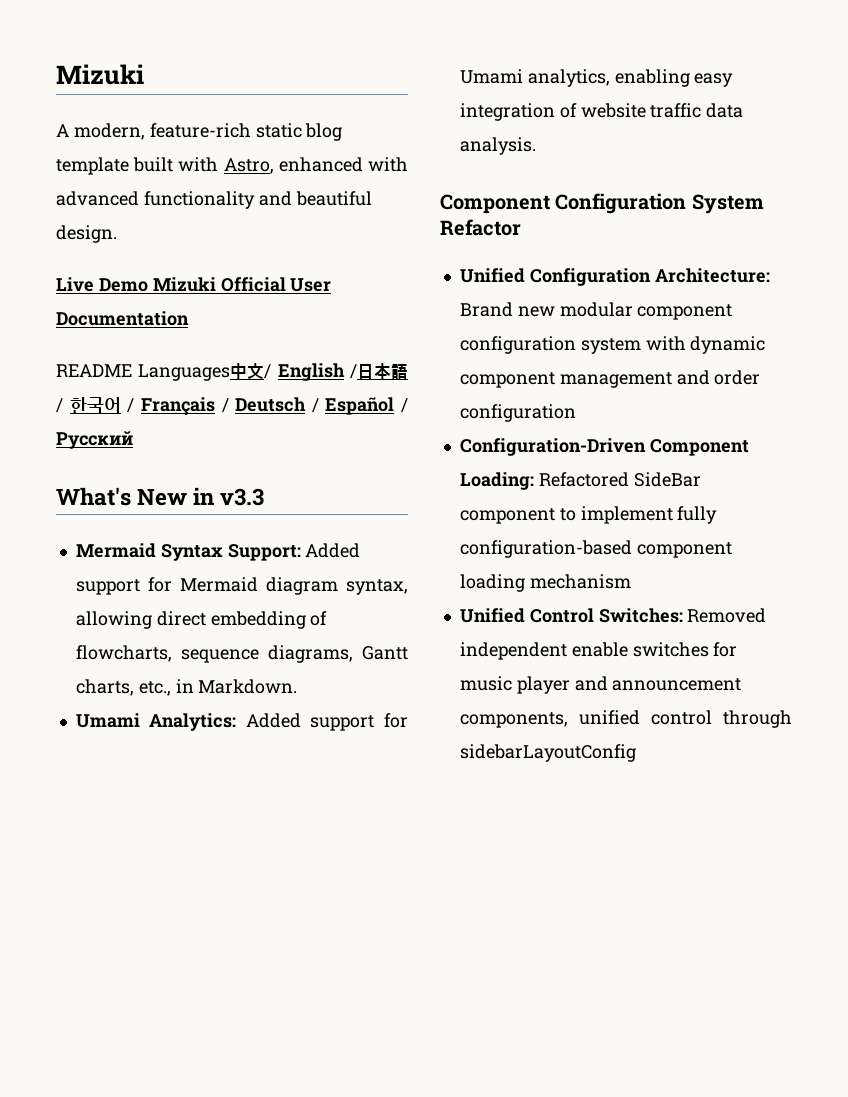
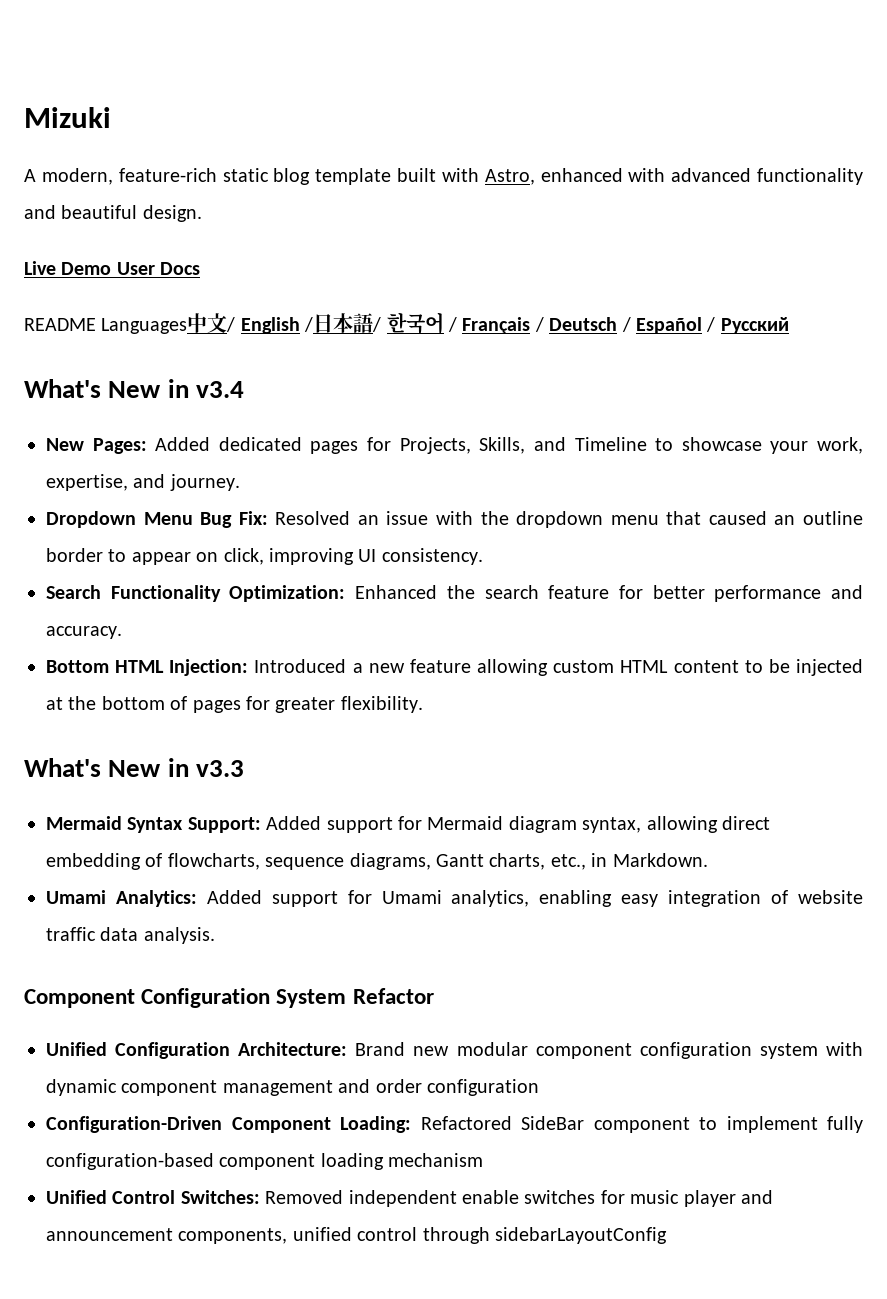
- Live Demo Mizuki Official User Documentation
+ Live Demo User Docs
+ What's New in v3.4
+ New Pages: Added dedicated pages for Projects, Skills, and Timeline to showcase your work, expertise, and journey.
+ Dropdown Menu Bug Fix: Resolved an issue with the dropdown menu that caused an outline border to appear on click, improving UI consistency.
+ Search Functionality Optimization: Enhanced the search feature for better performance and accuracy.
+ Bottom HTML Injection: Introduced a new feature allowing custom HTML content to be injected at the bottom of pages for greater flexibility.

